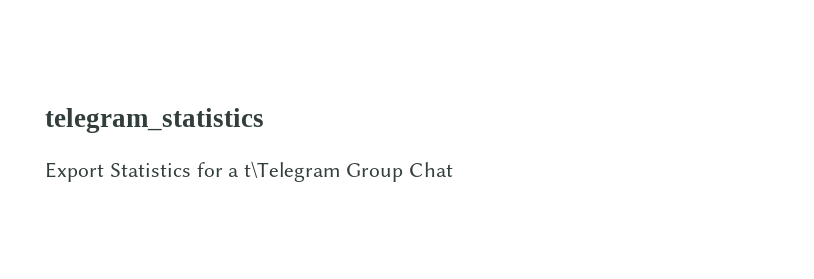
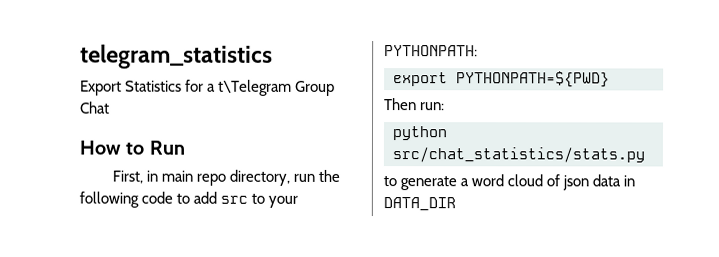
+ How to Run
+ First, in main repo directory, run the following code to add src to your PYTHONPATH:
+ export PYTHONPATH=${PWD}
+ Then run:
+ python src/chat_statistics/stats.py
+ to generate a word cloud of json data in DATA_DIR

